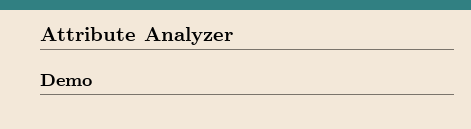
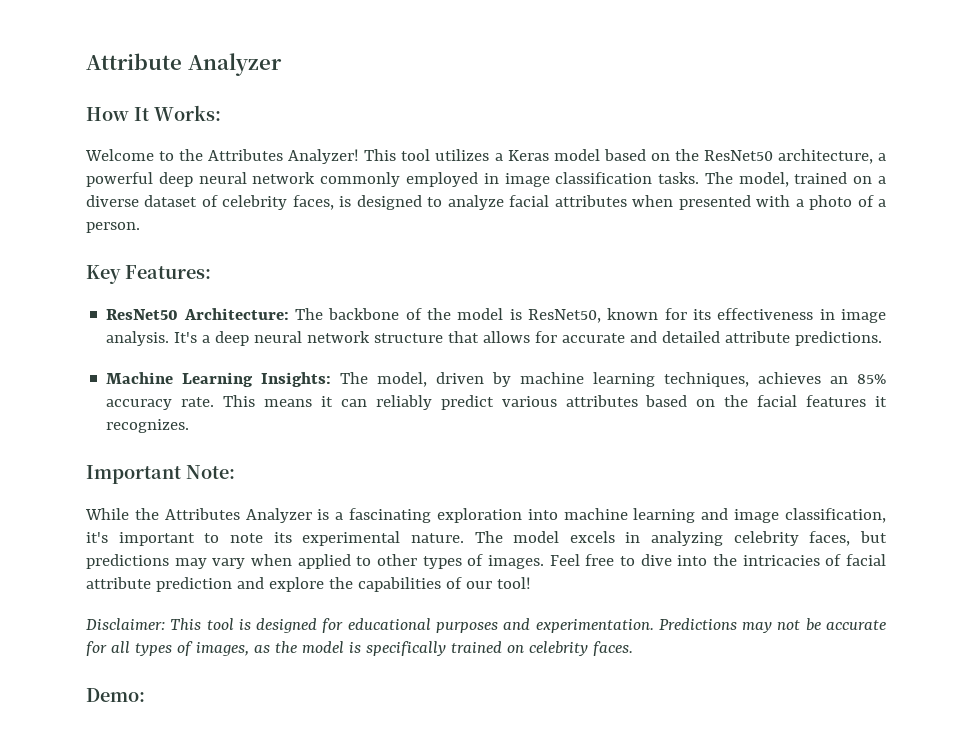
- Demo
+ How It Works:
+ Welcome to the Attributes Analyzer! This tool utilizes a Keras model based on the ResNet50 architecture, a powerful deep neural network commonly employed in image classification tasks. The model, trained on a diverse dataset of celebrity faces, is designed to analyze facial attributes when presented with a photo of a person.
+ Key Features:
+ ResNet50 Architecture: The backbone of the model is ResNet50, known for its effectiveness in image analysis. It's a deep neural network structure that allows for accurate and detailed attribute predictions.
+ Machine Learning Insights: The model, driven by machine learning techniques, achieves an 85% accuracy rate. This means it can reliably predict various attributes based on the facial features it recognizes.
+ Important Note:
+ While the Attributes Analyzer is a fascinating exploration into machine learning and image classification, it's important to note its experimental nature. The model excels in analyzing celebrity faces, but predictions may vary when applied to other types of images. Feel free to dive into the intricacies of facial attribute prediction and explore the capabilities of our tool!
+ Disclaimer: This tool is designed for educational purposes and experimentation. Predictions may not be accurate for all types of images, as the model is specifically trained on celebrity faces.
+ Demo:

